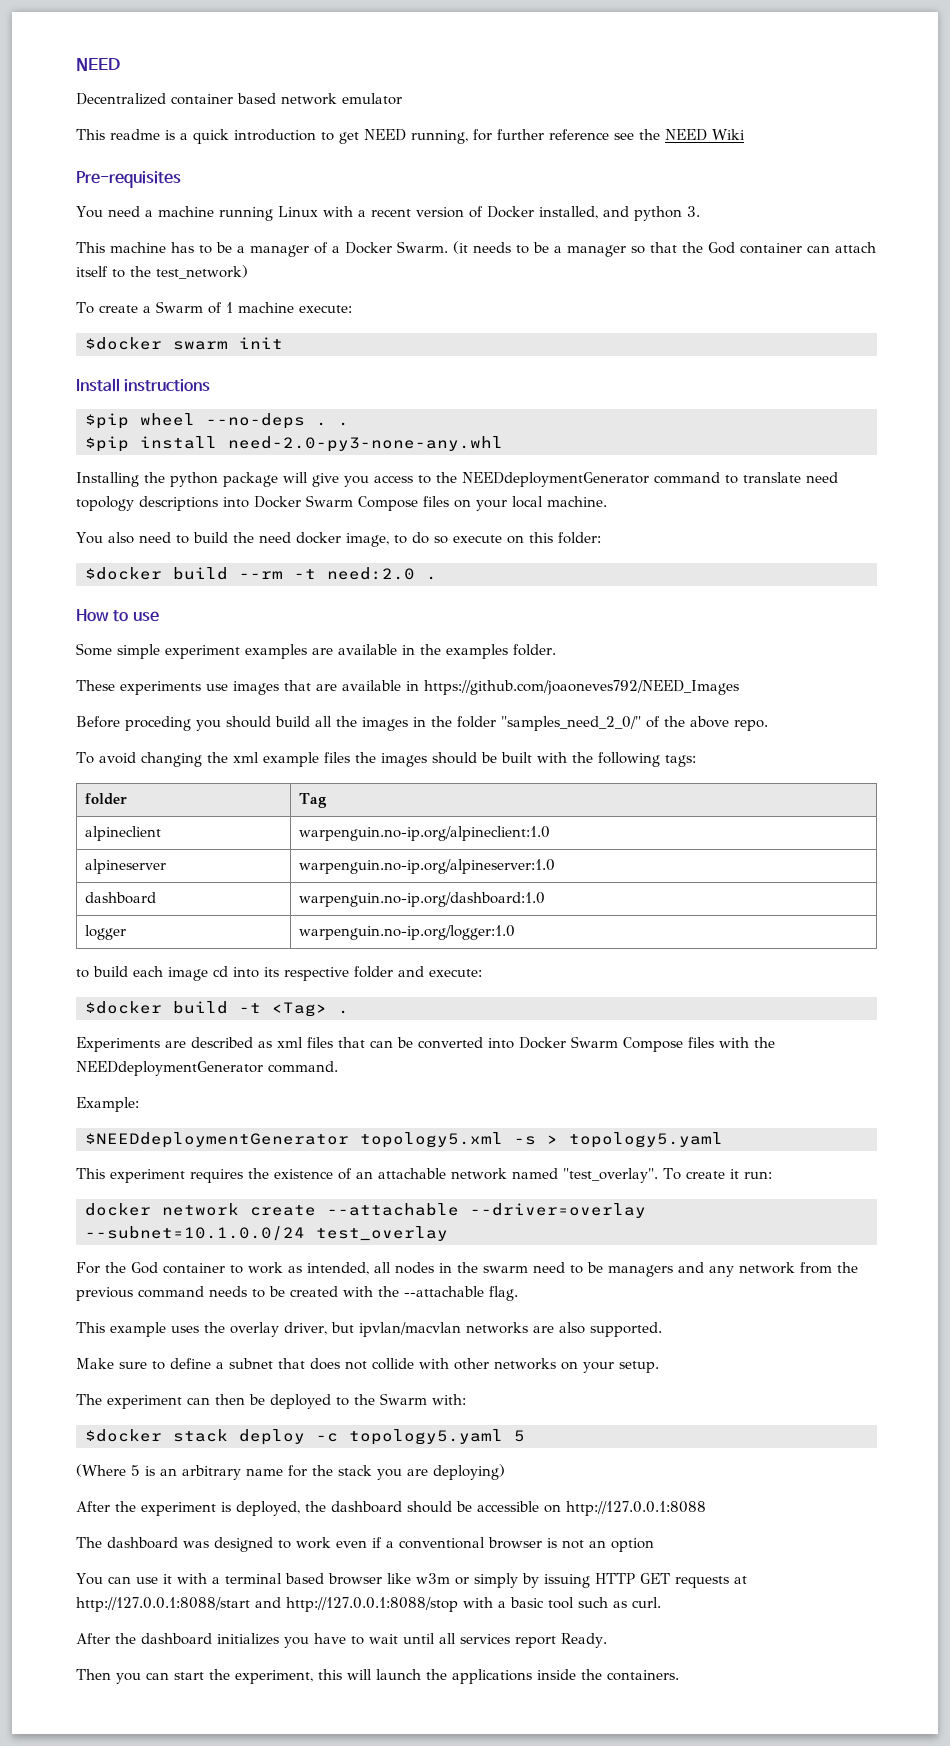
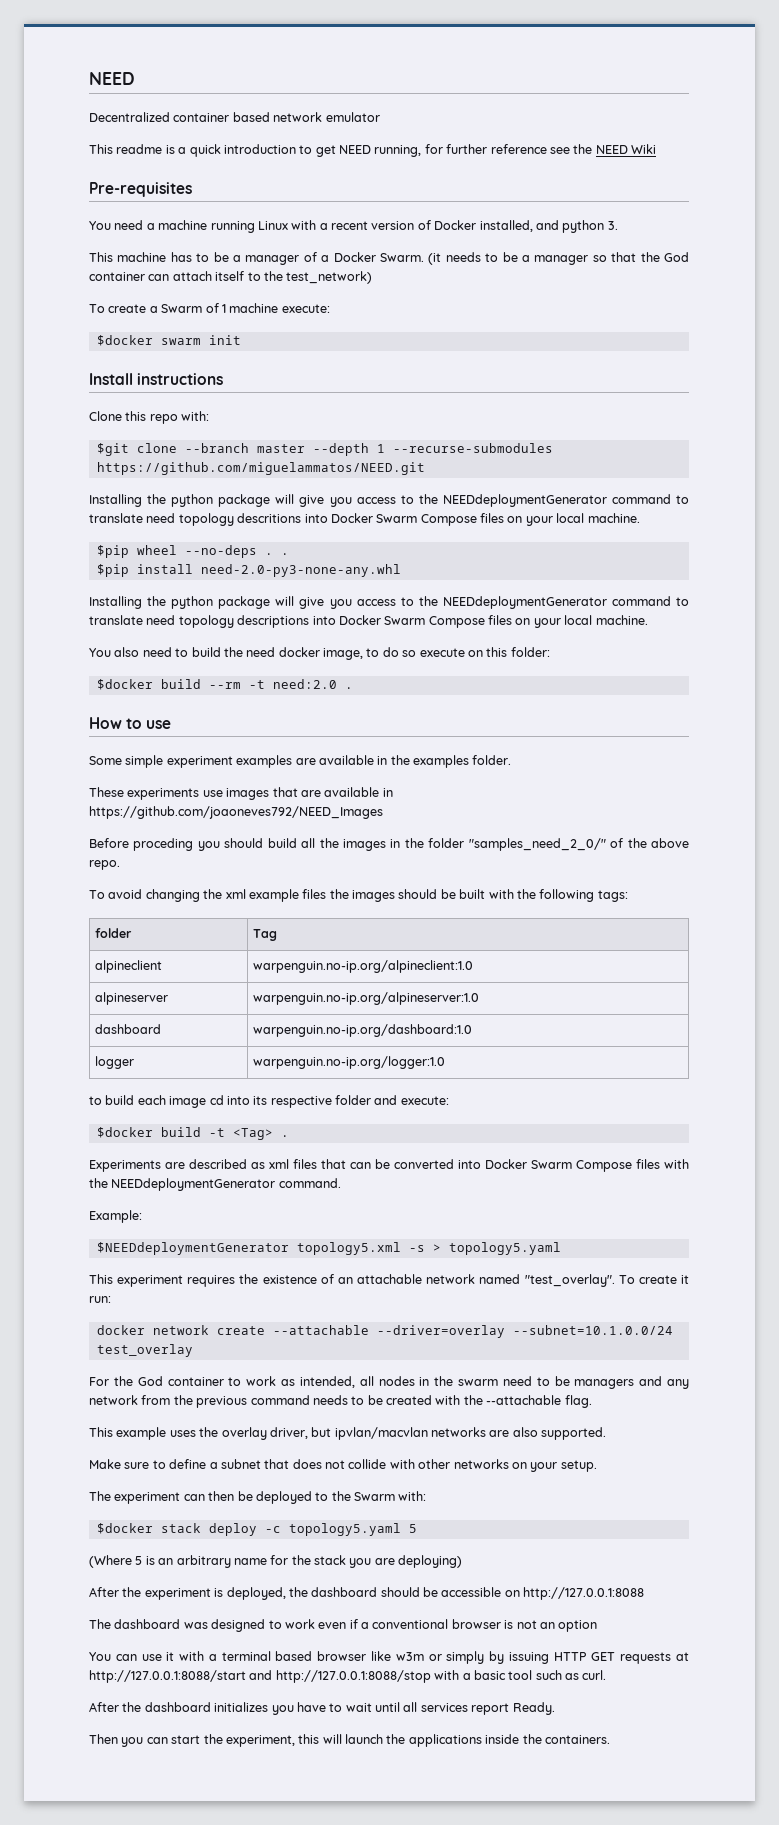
+ Clone this repo with:
+ $git clone --branch master --depth 1 --recurse-submodules https://github.com/miguelammatos/NEED.git
+ Installing the python package will give you access to the NEEDdeploymentGenerator command to translate need topology descritions into Docker Swarm Compose files on your local machine.

